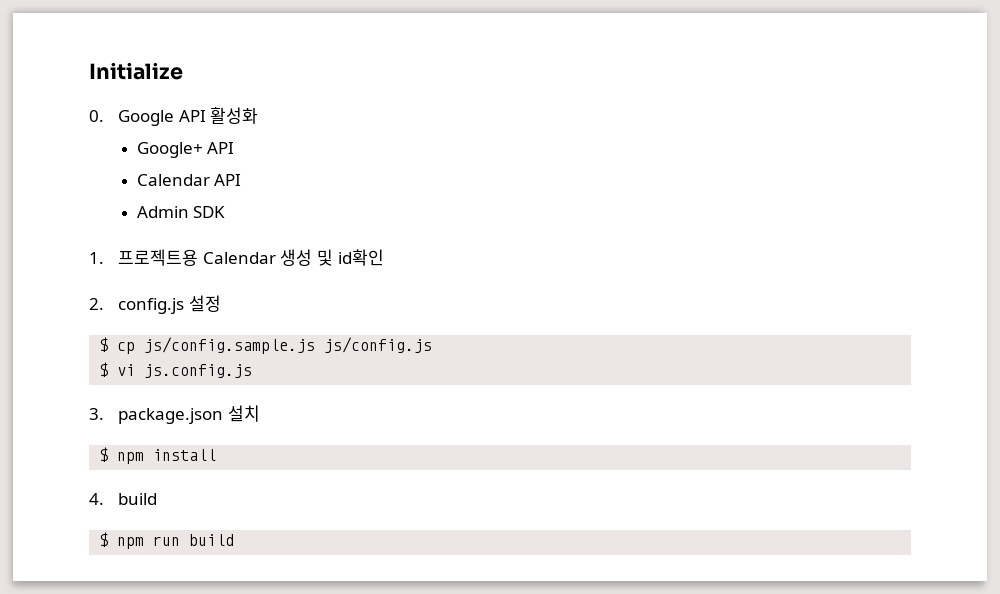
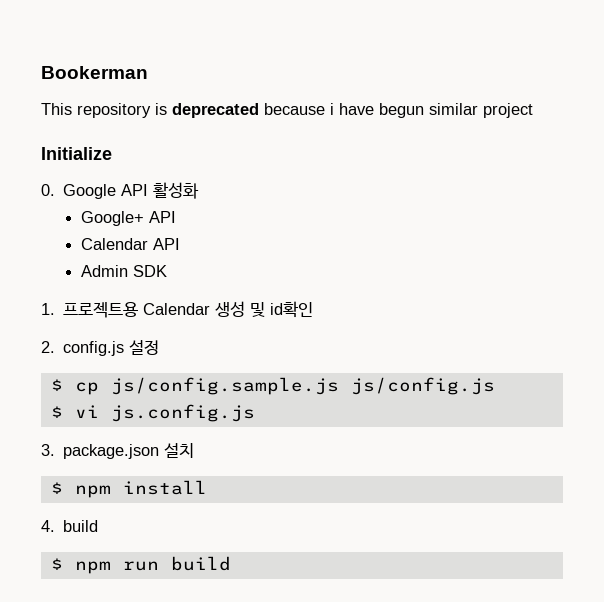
+ Bookerman
+ This repository is deprecated because i have begun similar project

